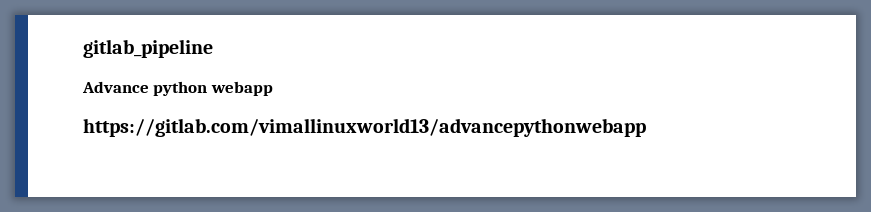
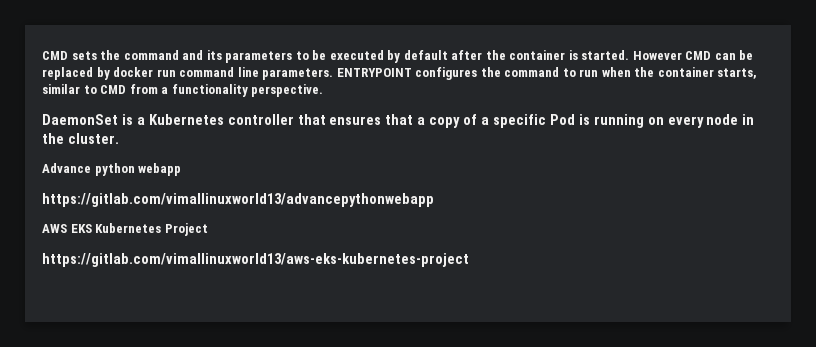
- gitlab_pipeline
+ CMD sets the command and its parameters to be executed by default after the container is started. However CMD can be replaced by docker run command line parameters. ENTRYPOINT configures the command to run when the container starts, similar to CMD from a functionality perspective.
+ DaemonSet is a Kubernetes controller that ensures that a copy of a specific Pod is running on every node in the cluster.
+ AWS EKS Kubernetes Project
+ https://gitlab.com/vimallinuxworld13/aws-eks-kubernetes-project

